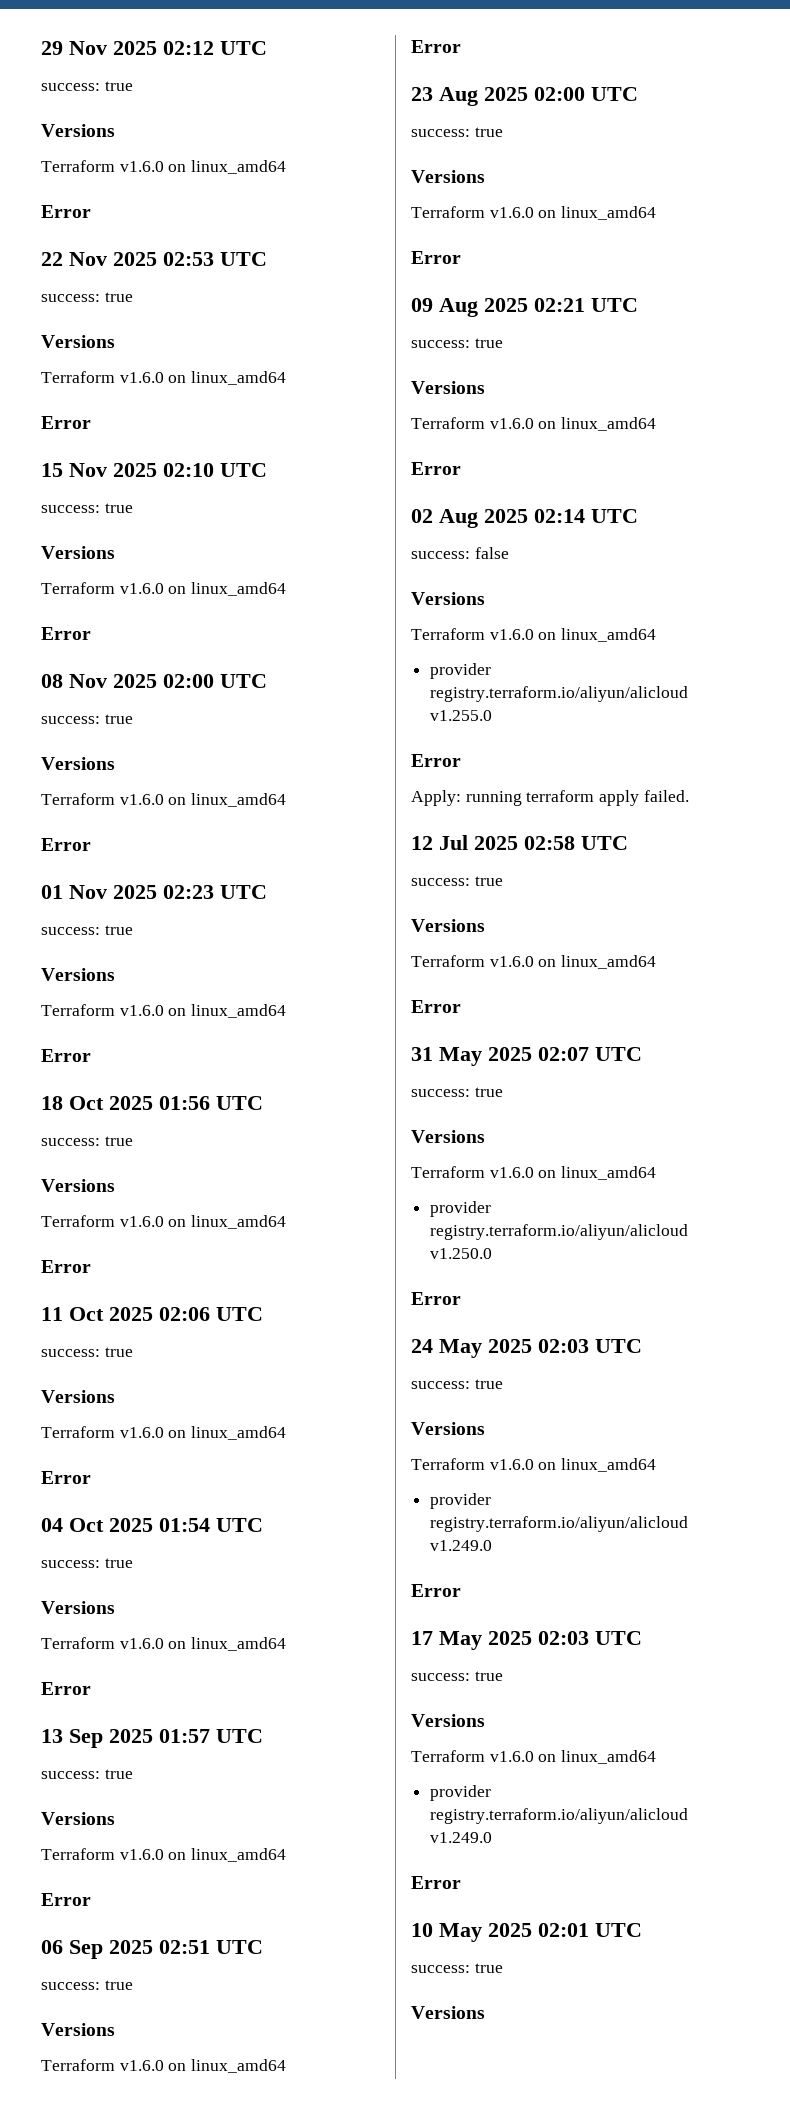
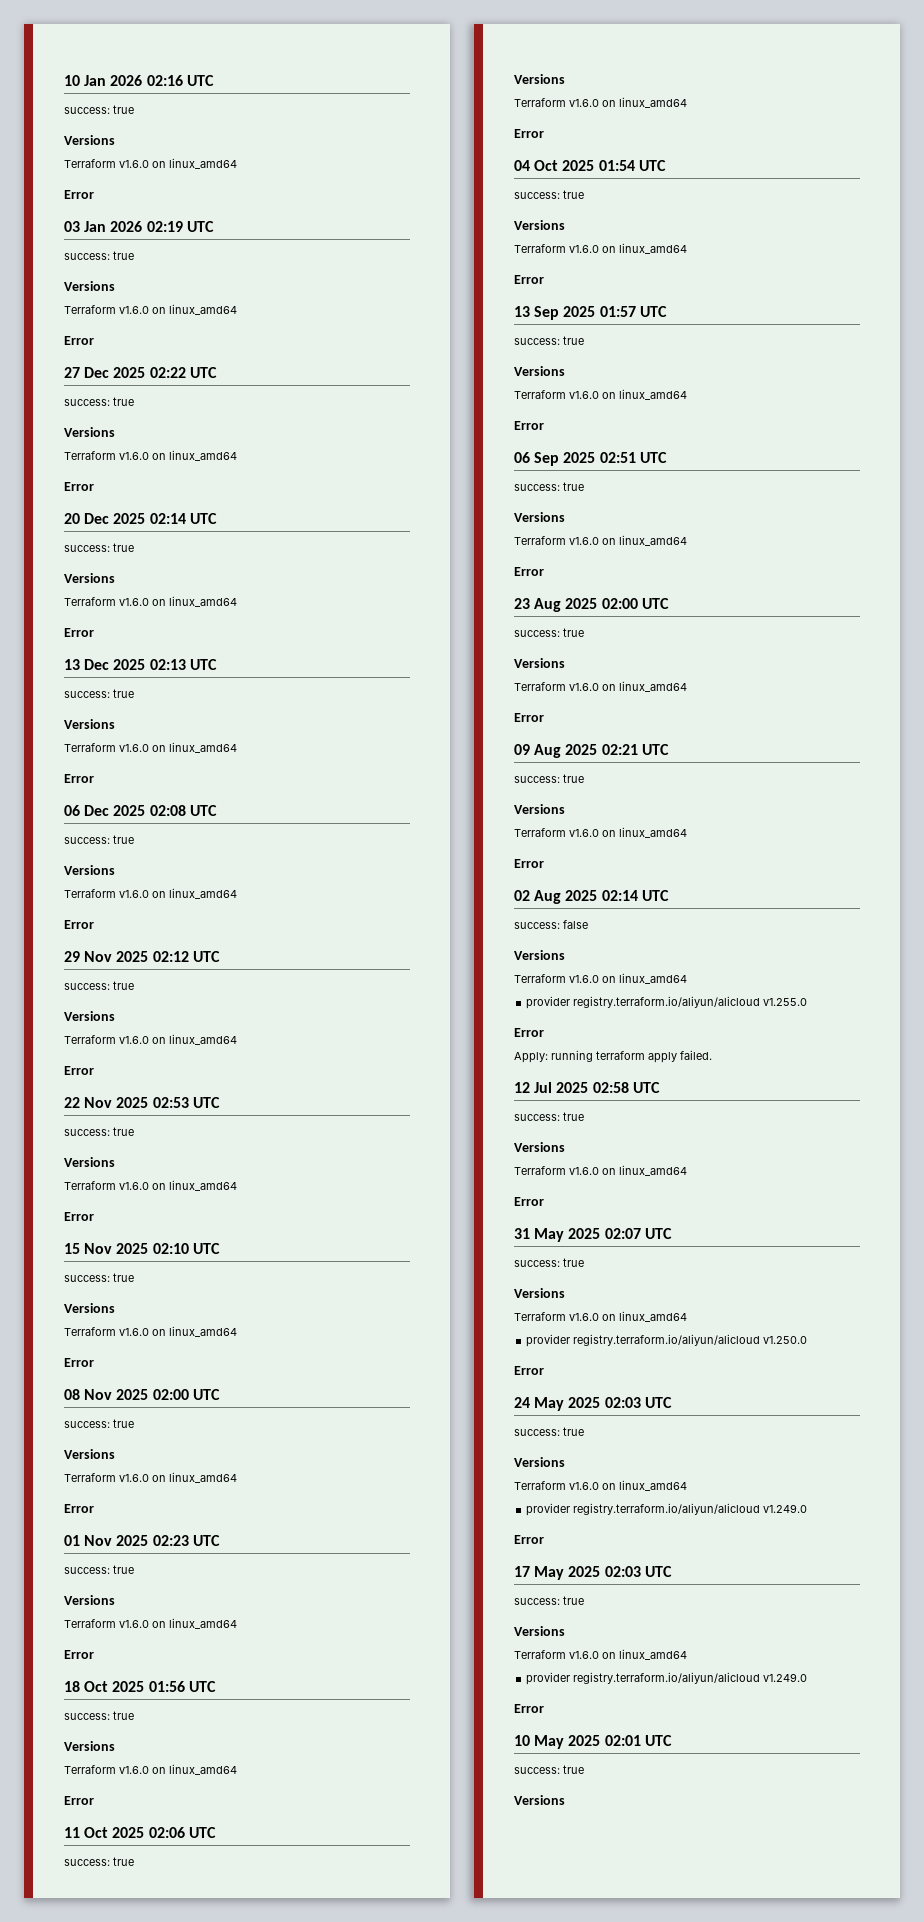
+ 10 Jan 2026 02:16 UTC
+ success: true
+ Versions
+ Terraform v1.6.0 on linux_amd64
+ Error
+ 03 Jan 2026 02:19 UTC
+ success: true
+ Versions
+ Terraform v1.6.0 on linux_amd64
+ Error
+ 27 Dec 2025 02:22 UTC
+ success: true
+ Versions
+ Terraform v1.6.0 on linux_amd64
+ Error
+ 20 Dec 2025 02:14 UTC
+ success: true
+ Versions
+ Terraform v1.6.0 on linux_amd64
+ Error
+ 13 Dec 2025 02:13 UTC
+ success: true
+ Versions
+ Terraform v1.6.0 on linux_amd64
+ Error
+ 06 Dec 2025 02:08 UTC
+ success: true
+ Versions
+ Terraform v1.6.0 on linux_amd64
+ Error

